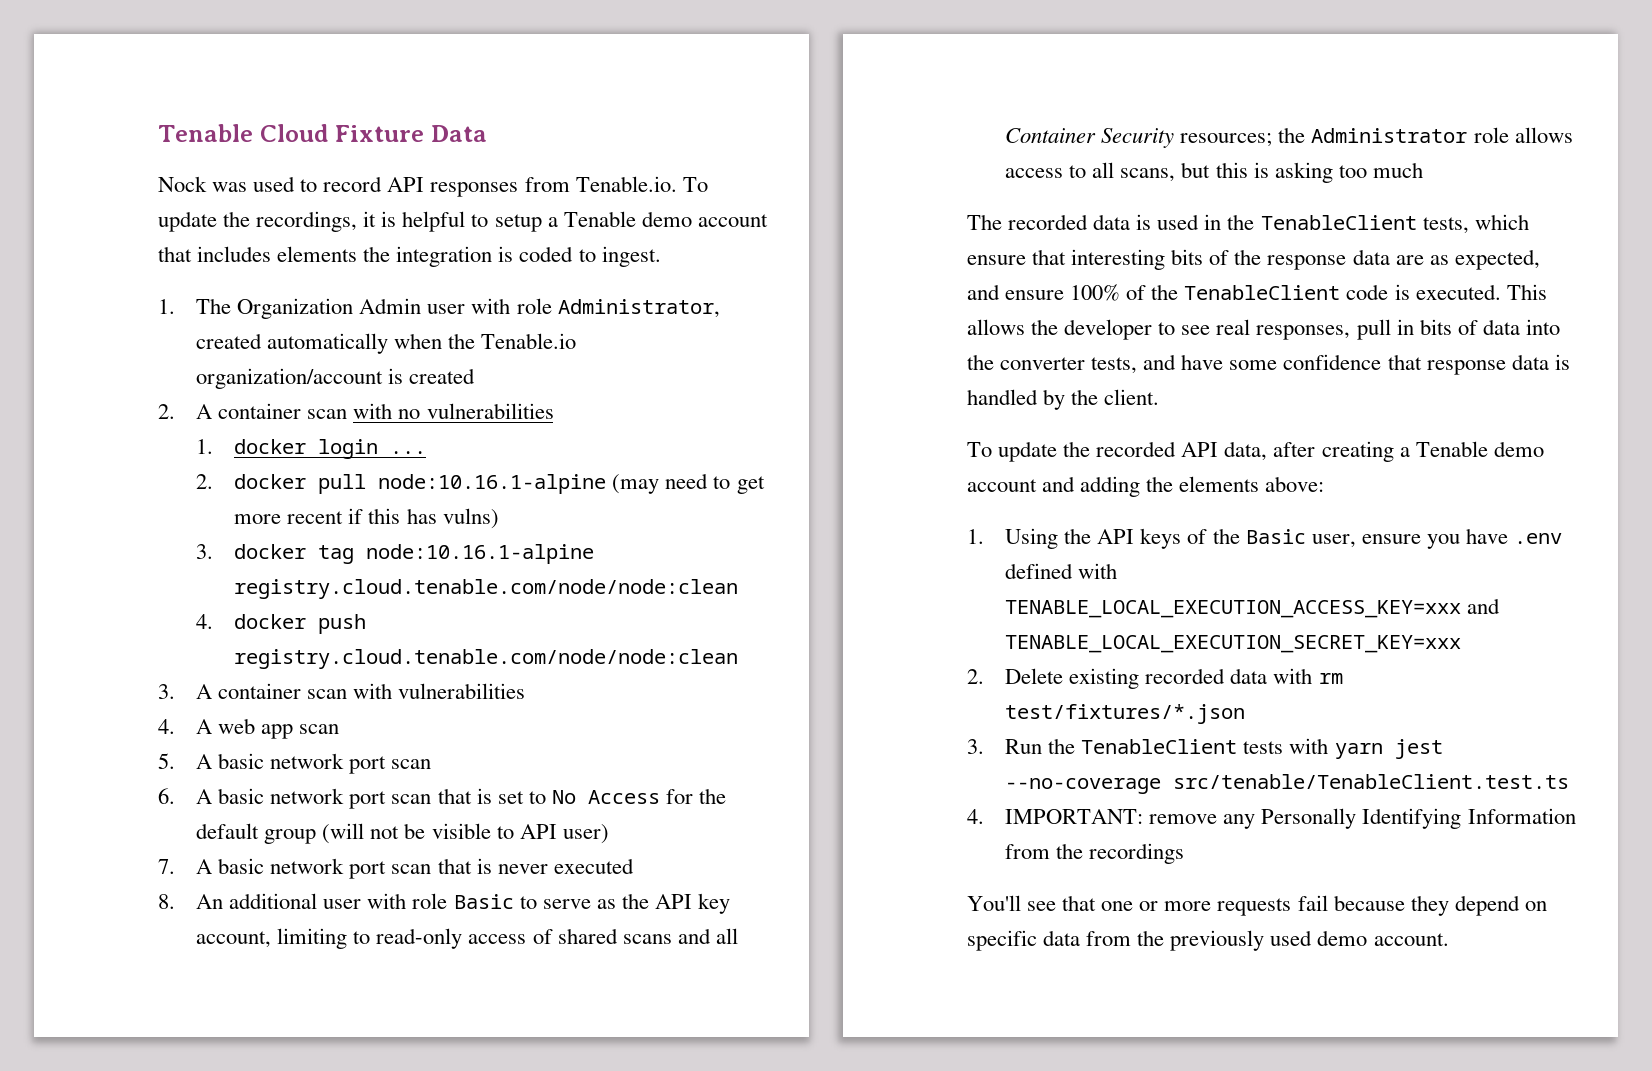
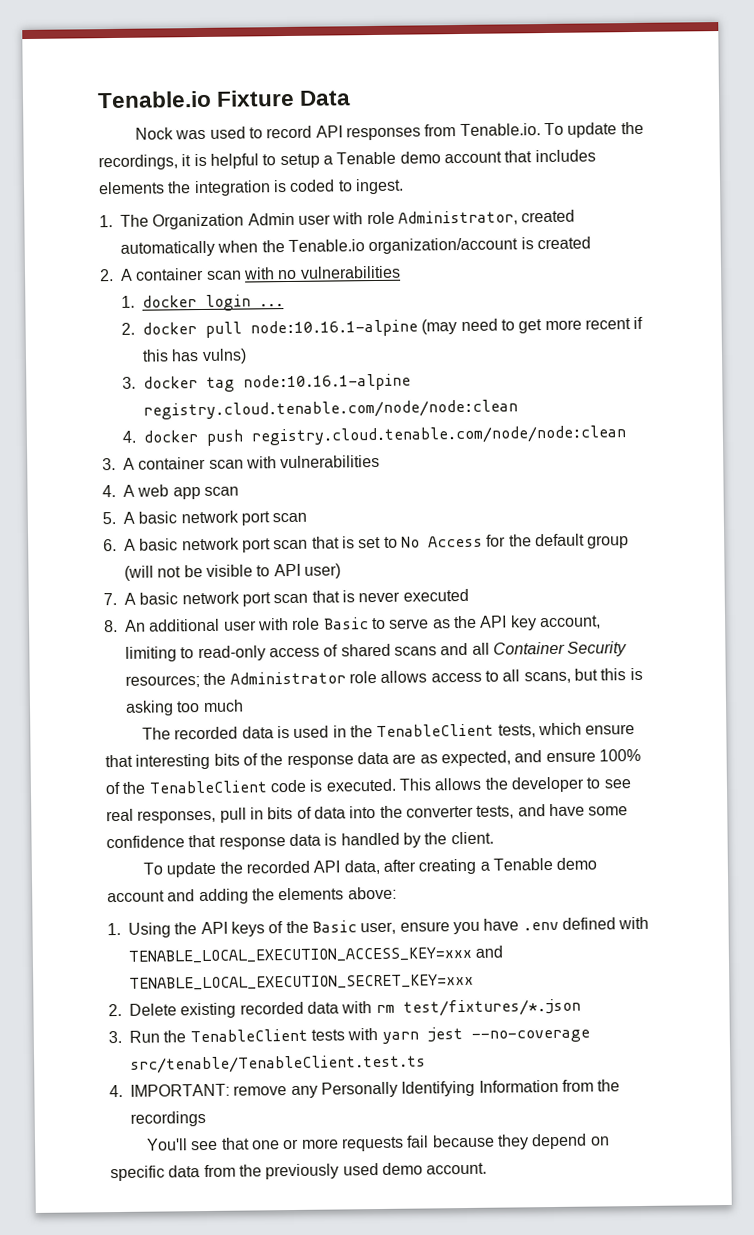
- Tenable Cloud Fixture Data
+ Tenable.io Fixture Data

